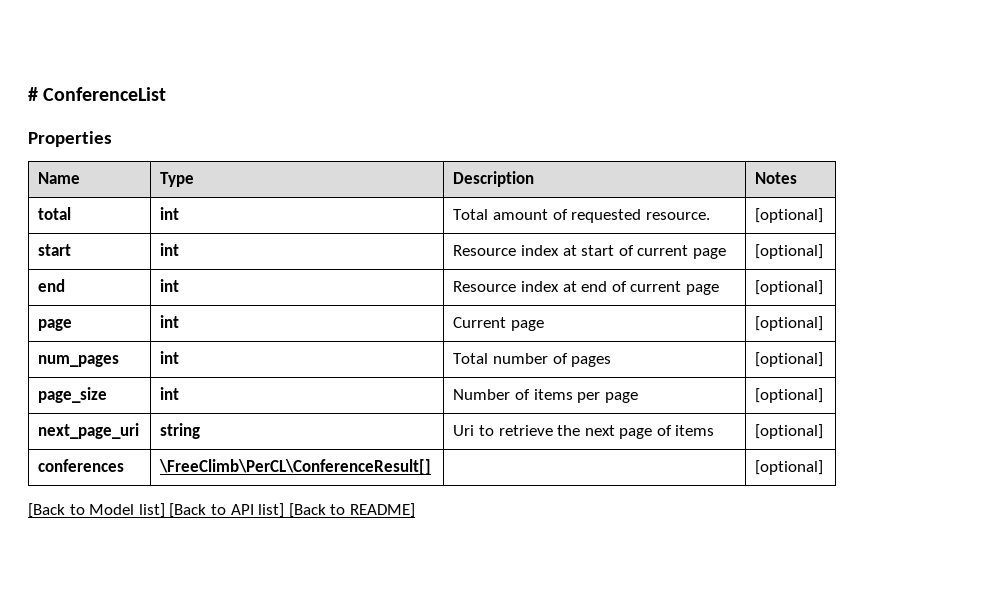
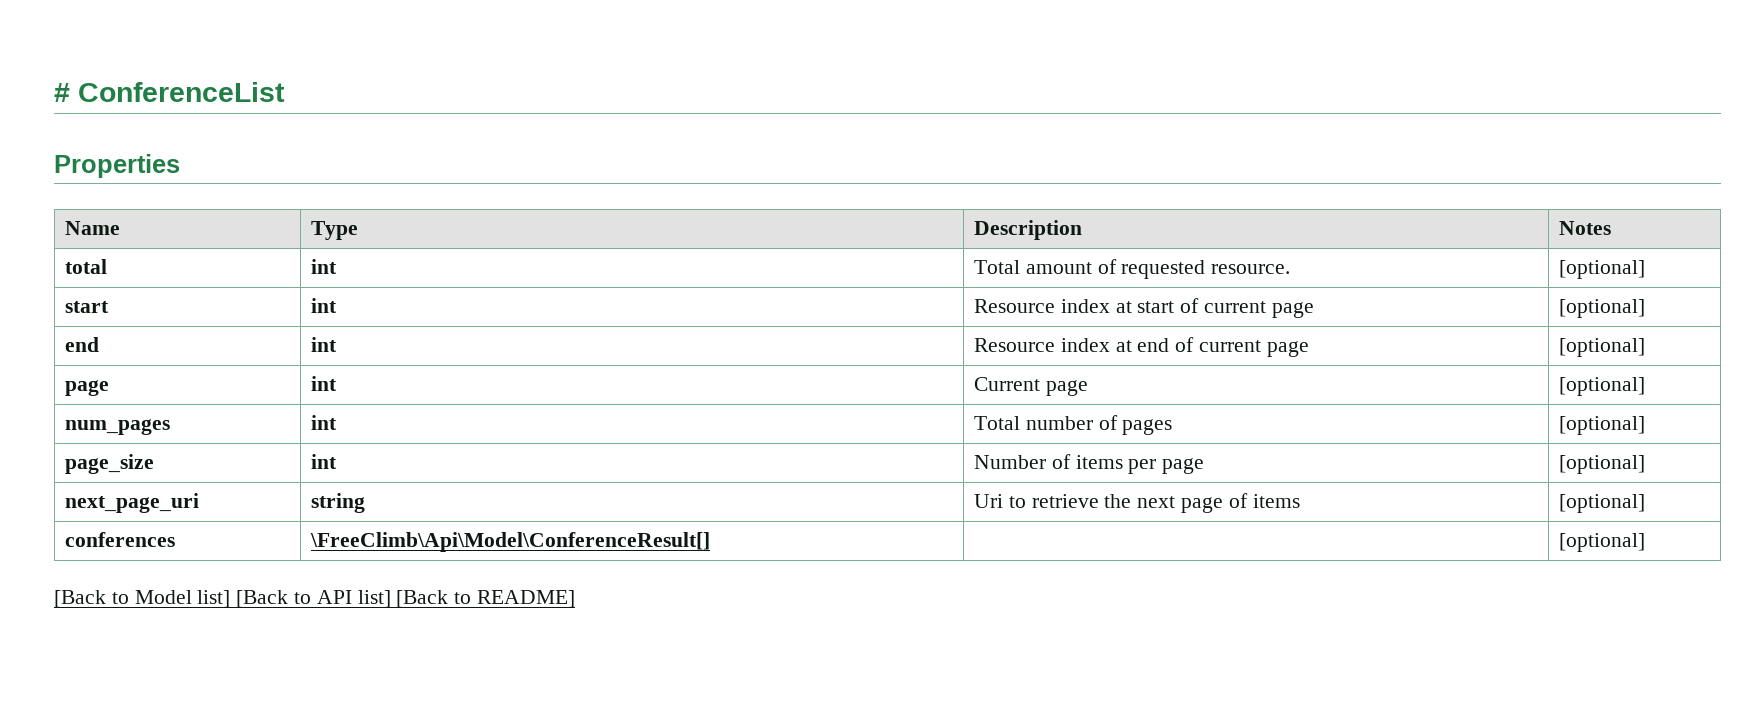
- conferences | \FreeClimb\PerCL\ConferenceResult[] | | [optional]
+ conferences | \FreeClimb\Api\Model\ConferenceResult[] | | [optional]

